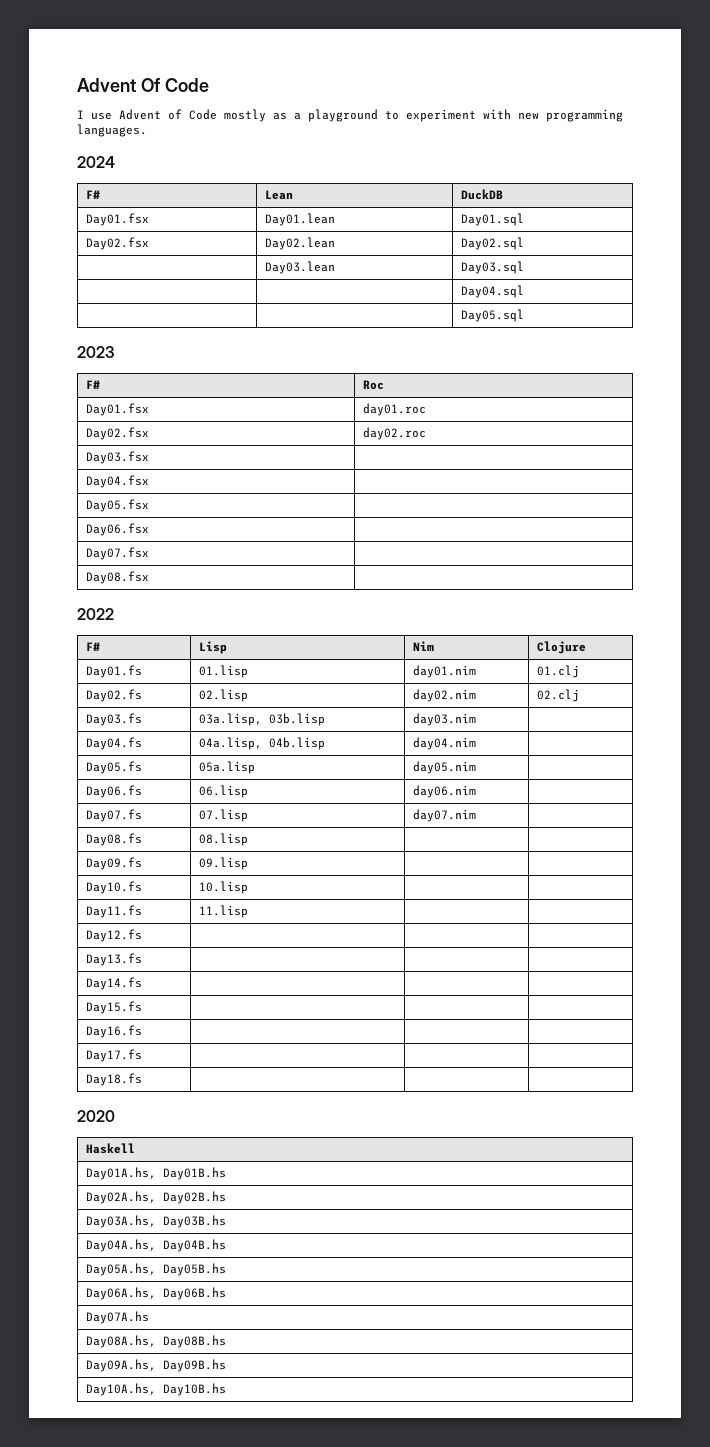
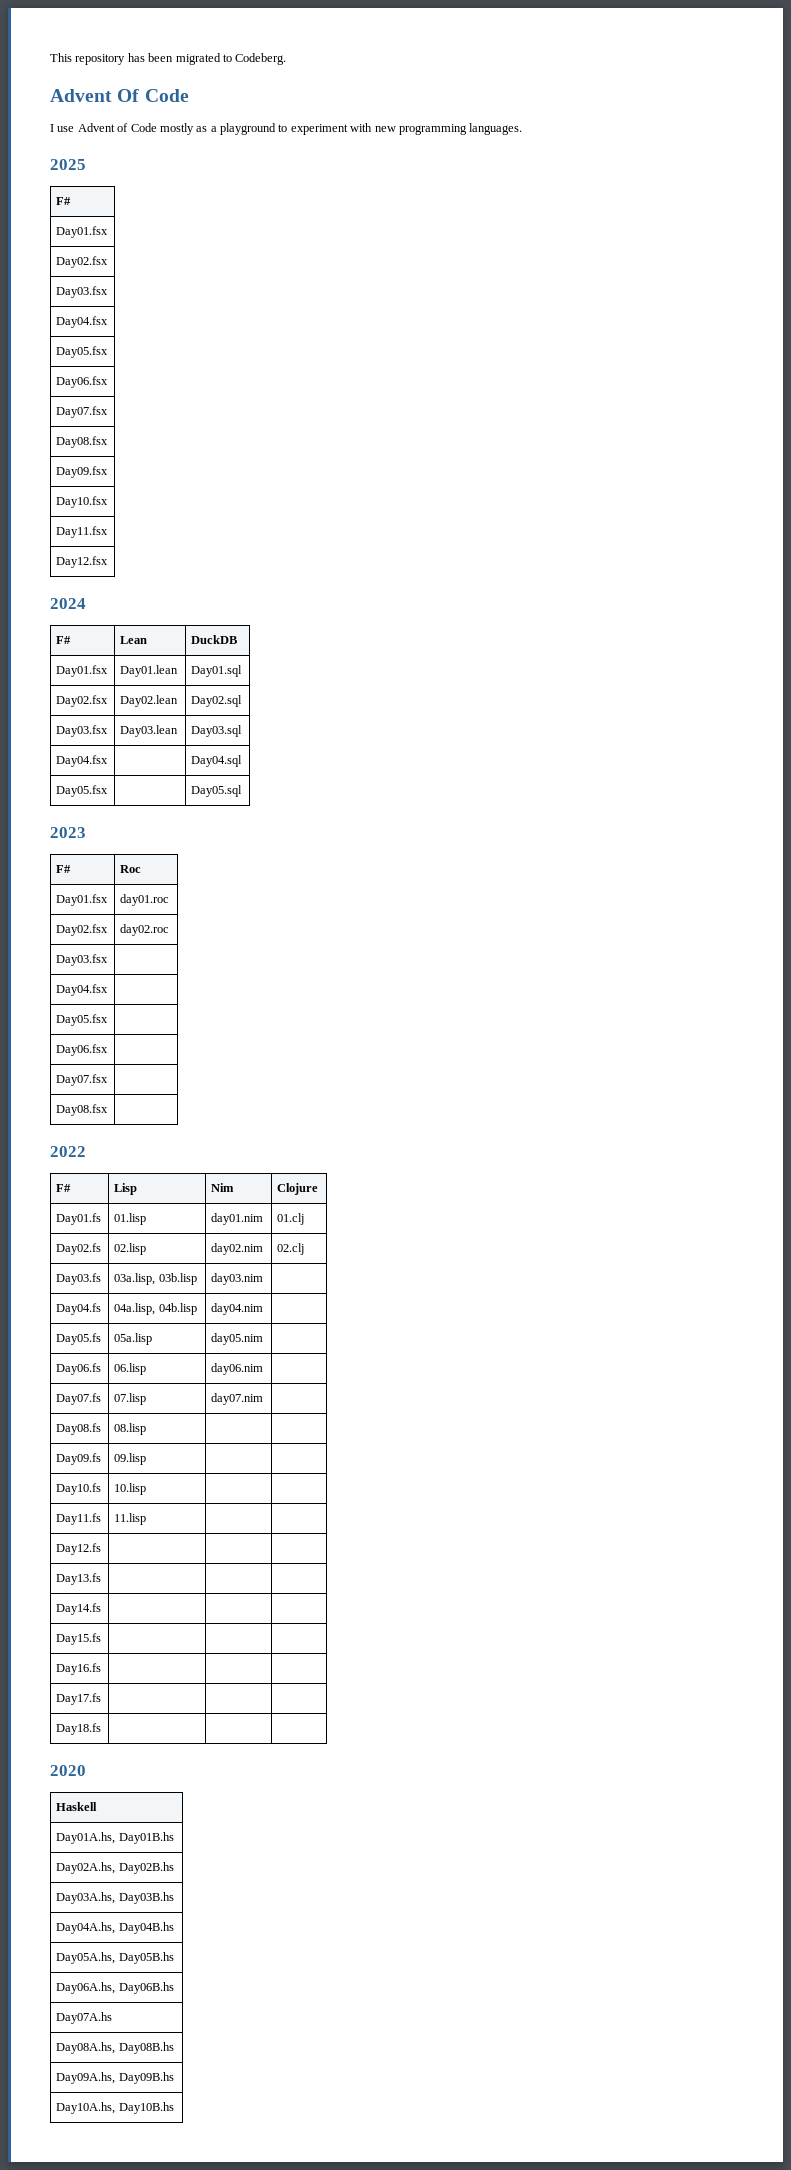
+ This repository has been migrated to Codeberg.
+ 2025
+ F#
+ Day01.fsx
+ Day02.fsx
+ Day03.fsx
+ Day04.fsx
+ Day05.fsx
+ Day06.fsx
+ Day07.fsx
+ Day08.fsx
+ Day09.fsx
+ Day10.fsx
+ Day11.fsx
+ Day12.fsx
- | Day03.lean | Day03.sql
+ Day03.fsx | Day03.lean | Day03.sql
- | | Day04.sql
+ Day04.fsx | | Day04.sql
- | | Day05.sql
+ Day05.fsx | | Day05.sql

